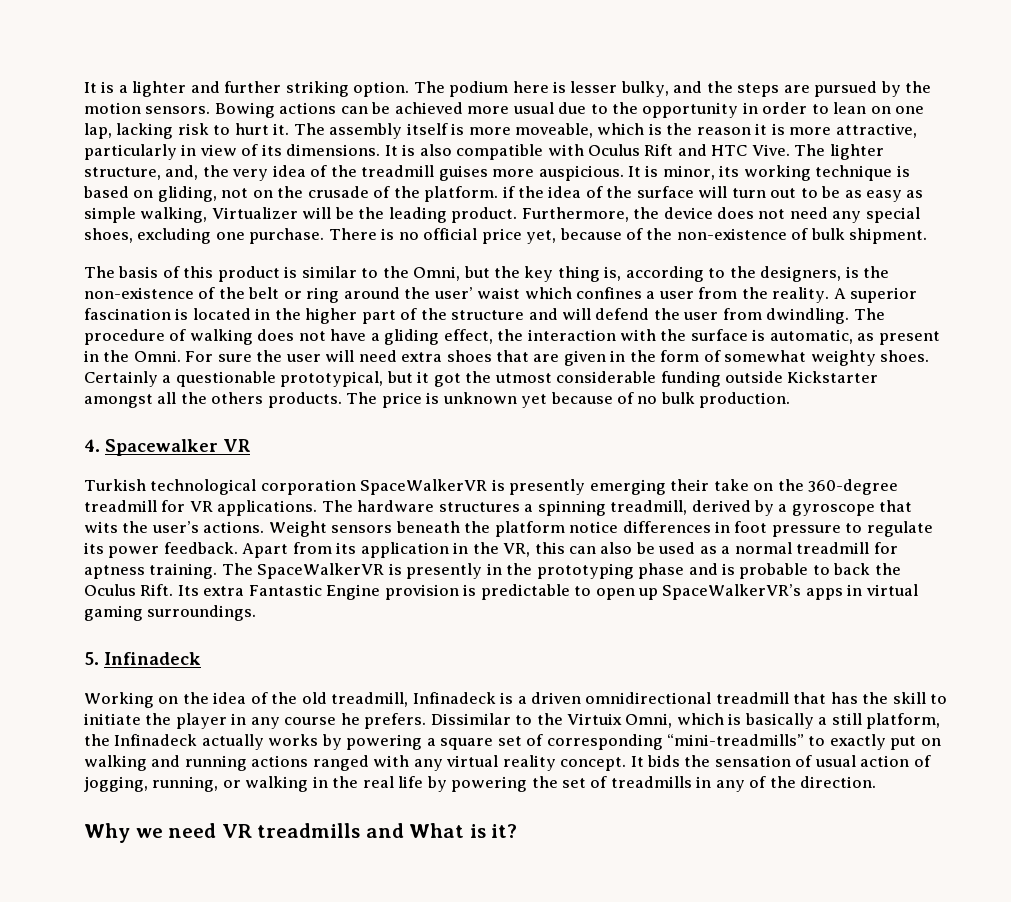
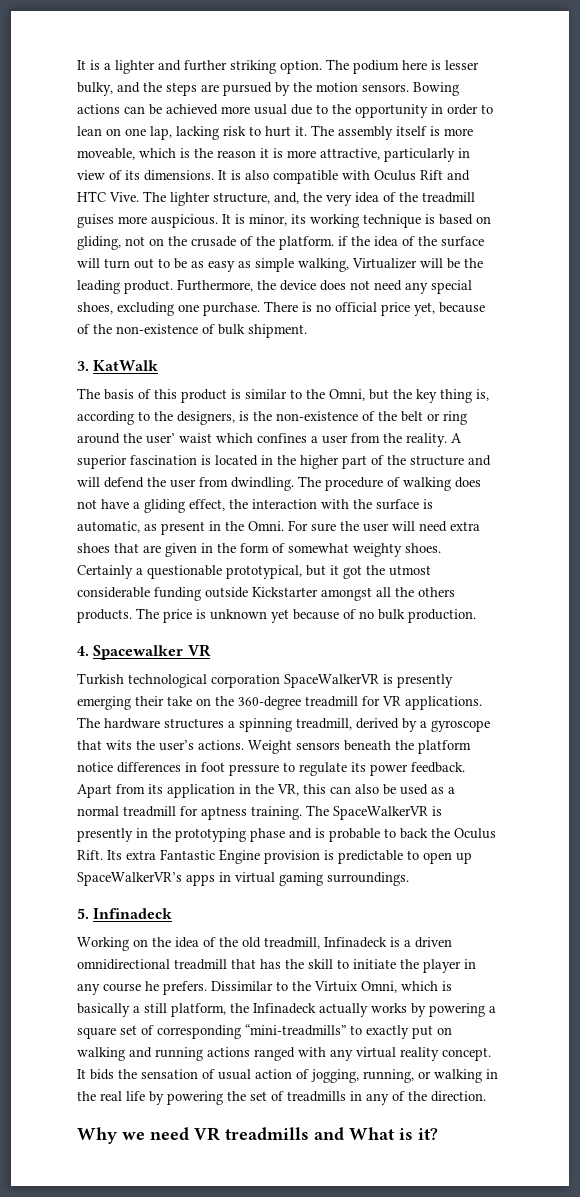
+ 3. KatWalk

